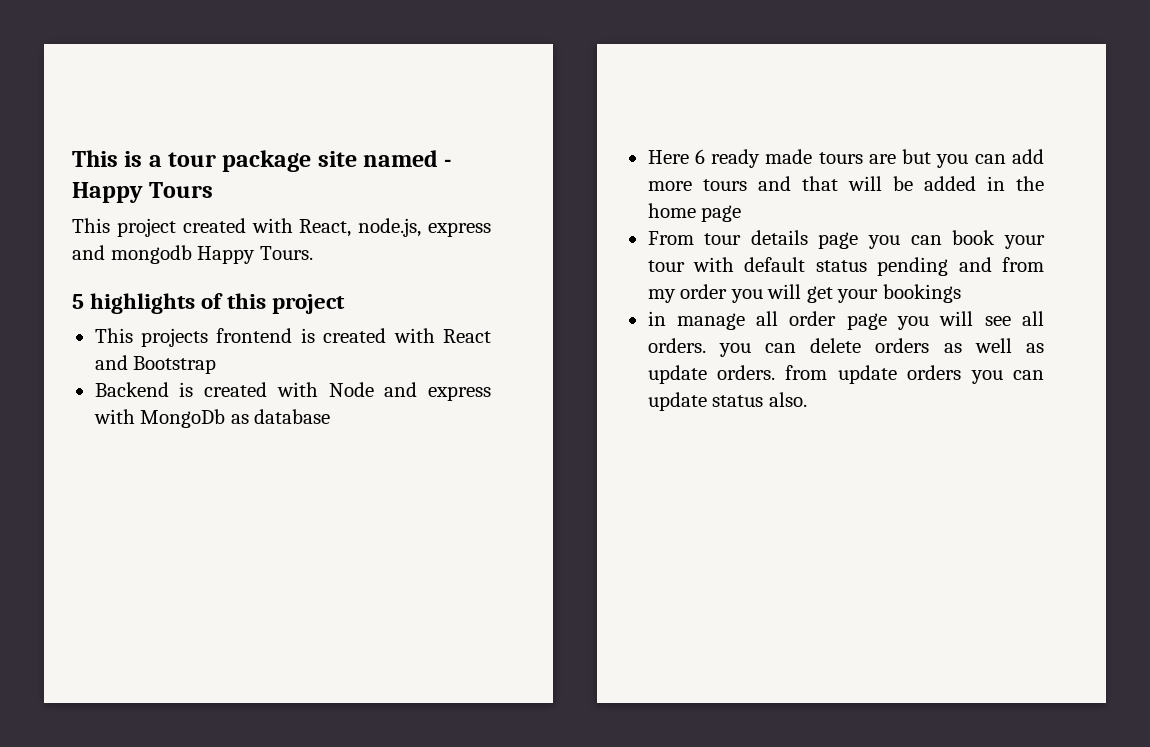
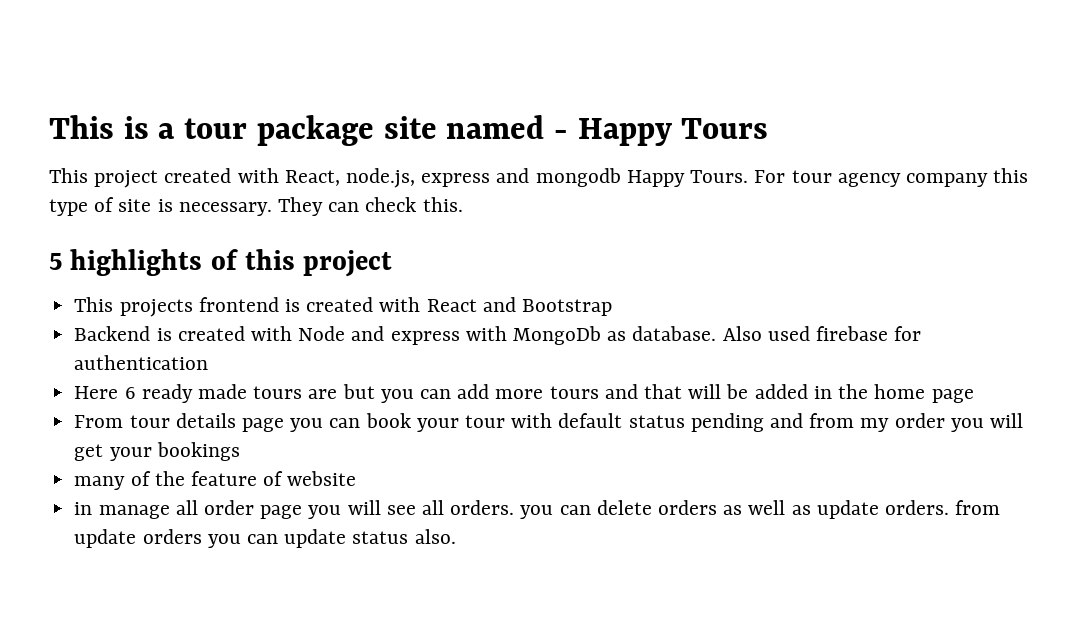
+ For tour agency company this type of site is necessary. They can check this.
- Backend is created with Node and express with MongoDb as database
+ Backend is created with Node and express with MongoDb as database. Also used firebase for authentication
+ many of the feature of website

